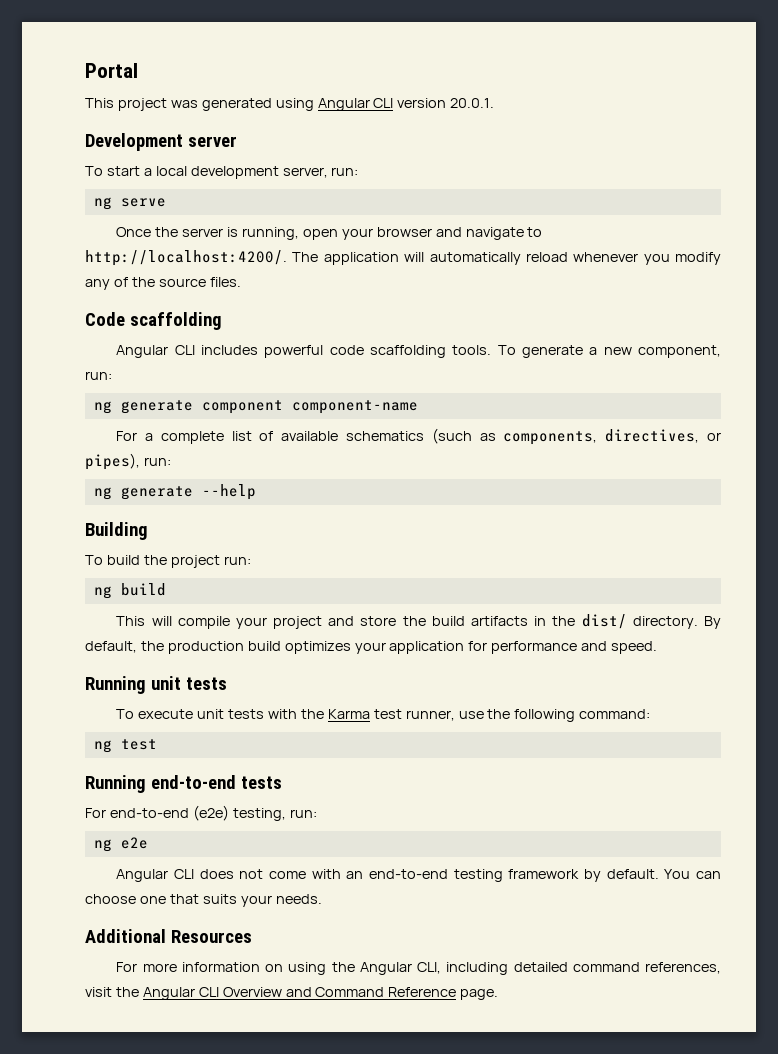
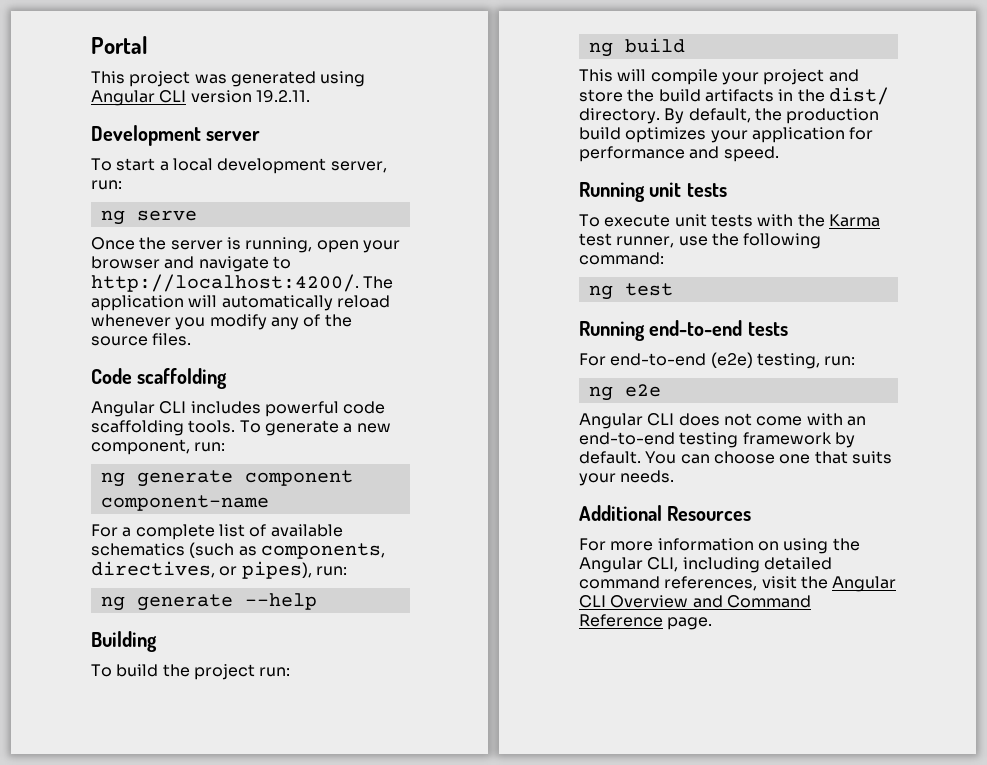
- This project was generated using Angular CLI version 20.0.1.
+ This project was generated using Angular CLI version 19.2.11.

